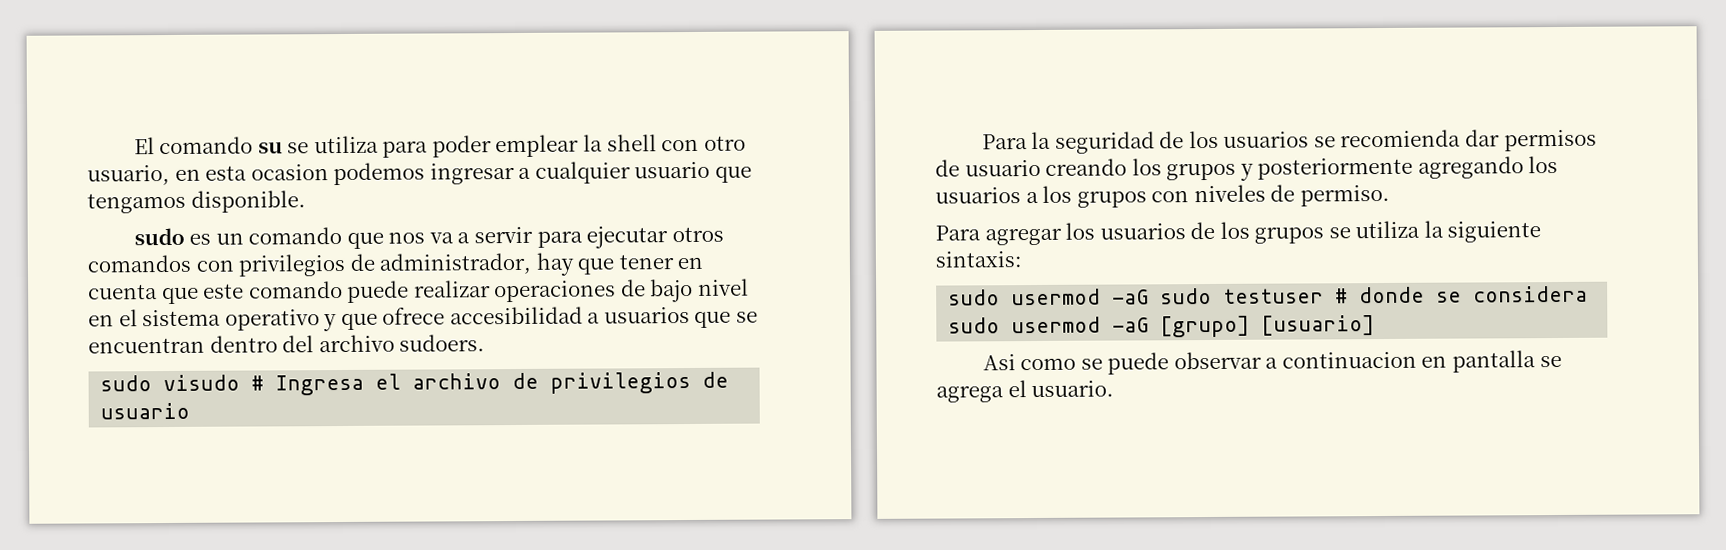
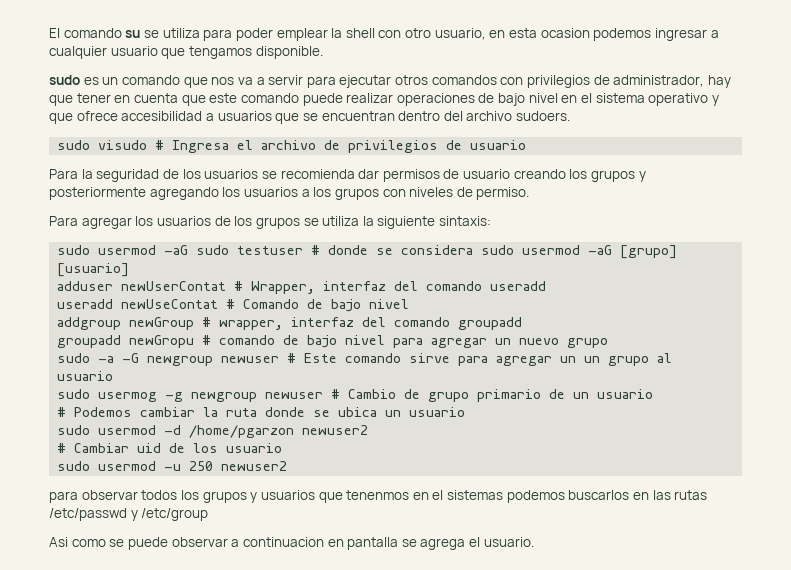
+ adduser newUserContat # Wrapper, interfaz del comando useradd
+ useradd newUseContat # Comando de bajo nivel
+ addgroup newGroup # wrapper, interfaz del comando groupadd
+ groupadd newGropu # comando de bajo nivel para agregar un nuevo grupo
+ sudo -a -G newgroup newuser # Este comando sirve para agregar un un grupo al usuario
+ sudo usermog -g newgroup newuser # Cambio de grupo primario de un usuario
+ # Podemos cambiar la ruta donde se ubica un usuario
+ sudo usermod -d /home/pgarzon newuser2
+ # Cambiar uid de los usuario
+ sudo usermod -u 250 newuser2
+ para observar todos los grupos y usuarios que tenenmos en el sistemas podemos buscarlos en las rutas /etc/passwd y /etc/group

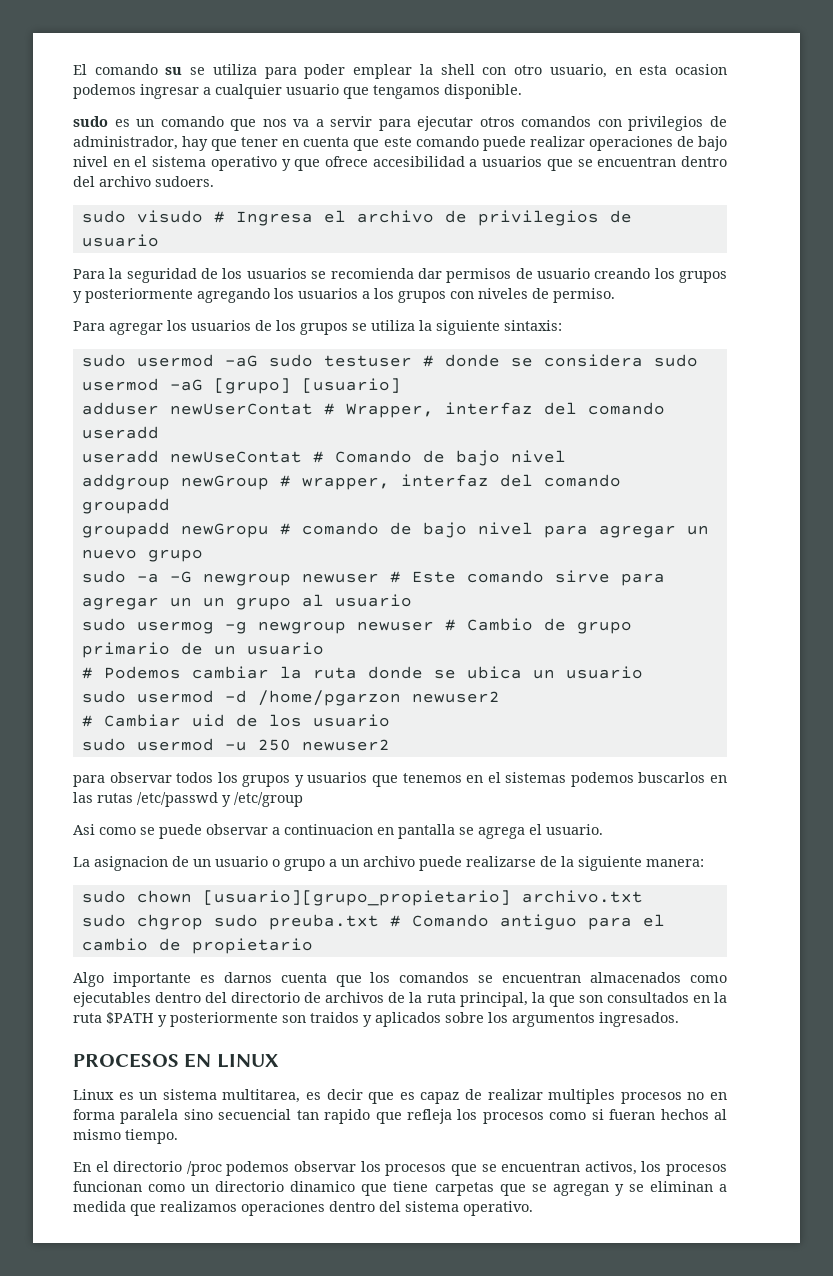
- para observar todos los grupos y usuarios que tenenmos en el sistemas podemos buscarlos en las rutas /etc/passwd y /etc/group
+ para observar todos los grupos y usuarios que tenemos en el sistemas podemos buscarlos en las rutas /etc/passwd y /etc/group
+ La asignacion de un usuario o grupo a un archivo puede realizarse de la siguiente manera:
+ sudo chown [usuario][grupo_propietario] archivo.txt
+ sudo chgrop sudo preuba.txt # Comando antiguo para el cambio de propietario
+ Algo importante es darnos cuenta que los comandos se encuentran almacenados como ejecutables dentro del directorio de archivos de la ruta principal, la que son consultados en la ruta $PATH y posteriormente son traidos y aplicados sobre los argumentos ingresados.
+ PROCESOS EN LINUX
+ Linux es un sistema multitarea, es decir que es capaz de realizar multiples procesos no en forma paralela sino secuencial tan rapido que refleja los procesos como si fueran hechos al mismo tiempo.
+ En el directorio /proc podemos observar los procesos que se encuentran activos, los procesos funcionan como un directorio dinamico que tiene carpetas que se agregan y se eliminan a medida que realizamos operaciones dentro del sistema operativo.

